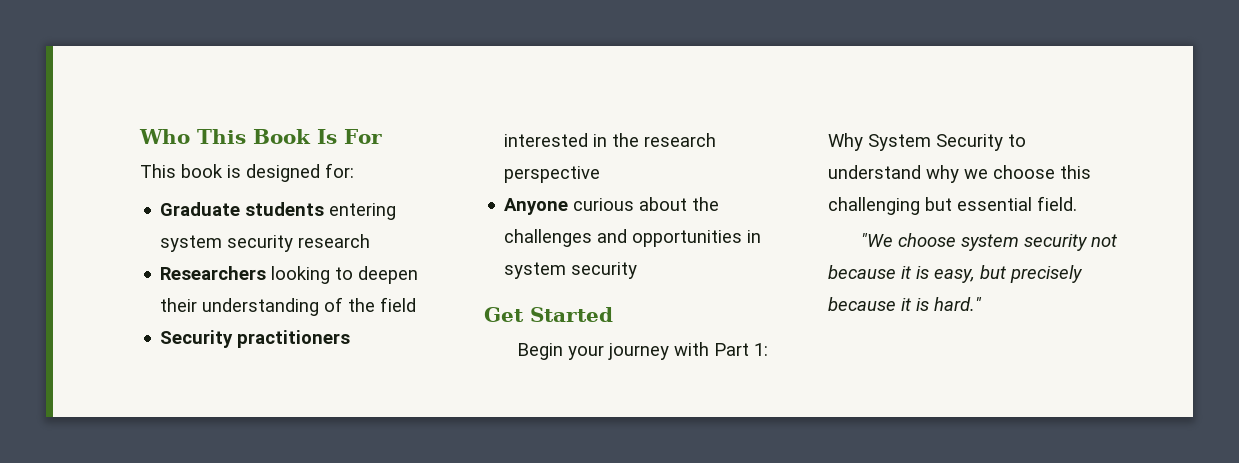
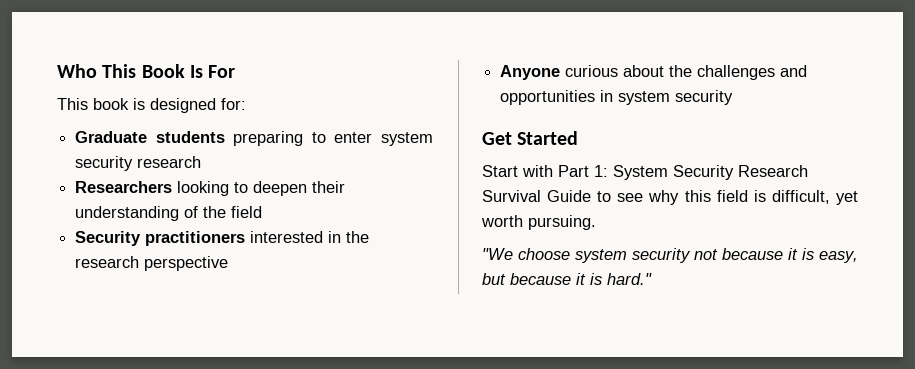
- Graduate students entering system security research
+ Graduate students preparing to enter system security research
- Begin your journey with Part 1: Why System Security to understand why we choose this challenging but essential field.
+ Start with Part 1: System Security Research Survival Guide to see why this field is difficult, yet worth pursuing.
- "We choose system security not because it is easy, but precisely because it is hard."
+ "We choose system security not because it is easy, but because it is hard."

